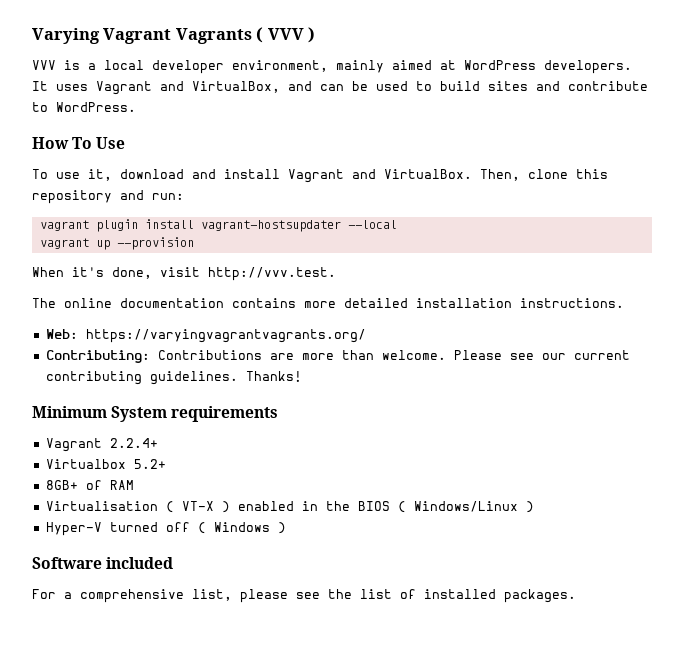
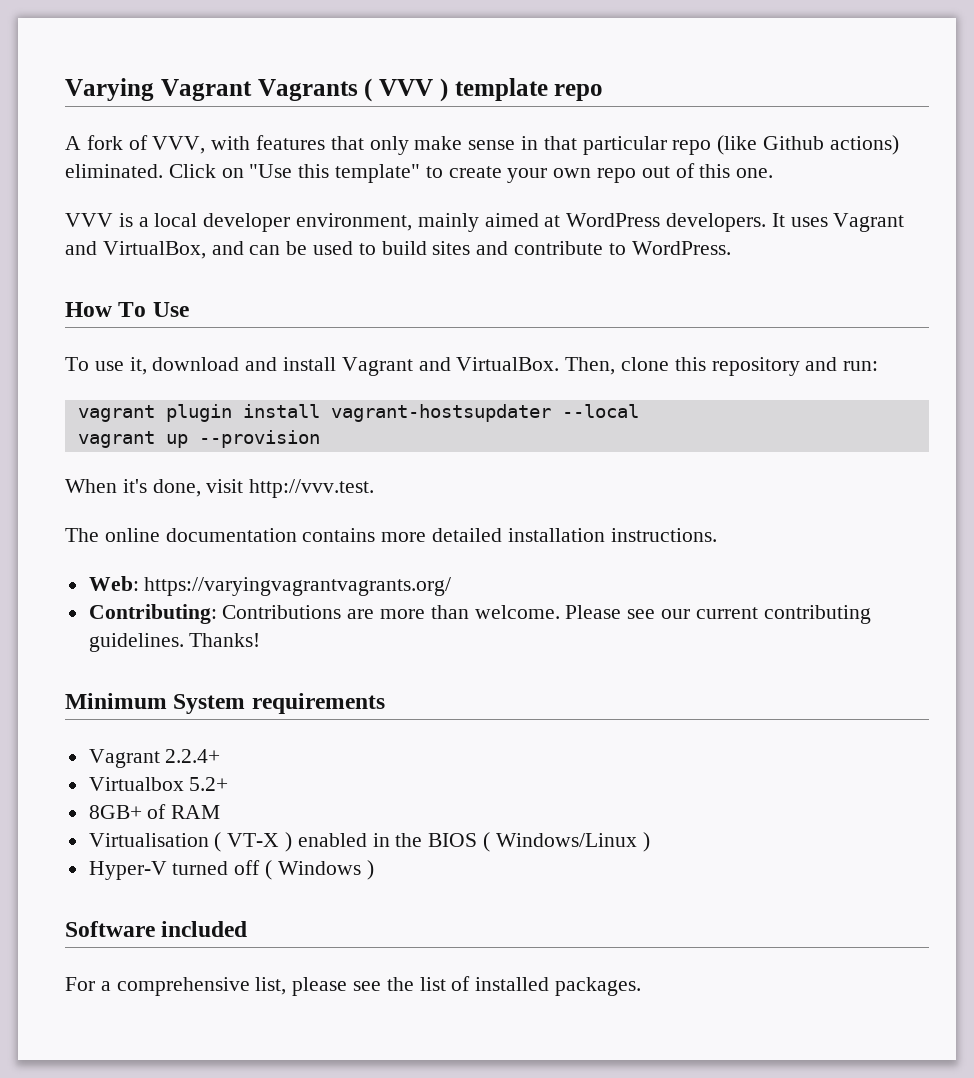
- Varying Vagrant Vagrants ( VVV )
+ Varying Vagrant Vagrants ( VVV ) template repo
+ A fork of VVV, with features that only make sense in that particular repo (like Github actions) eliminated. Click on "Use this template" to create your own repo out of this one.

